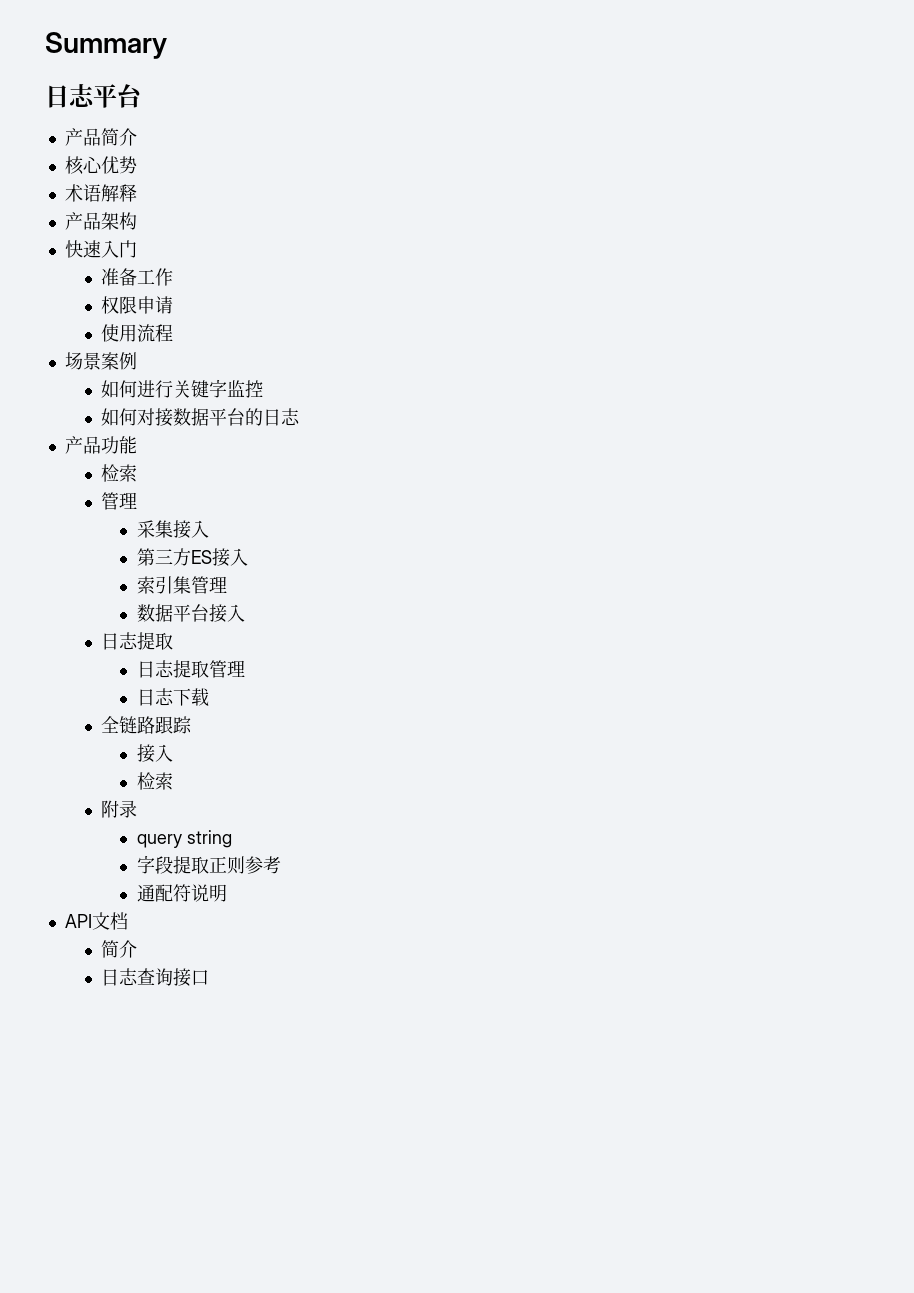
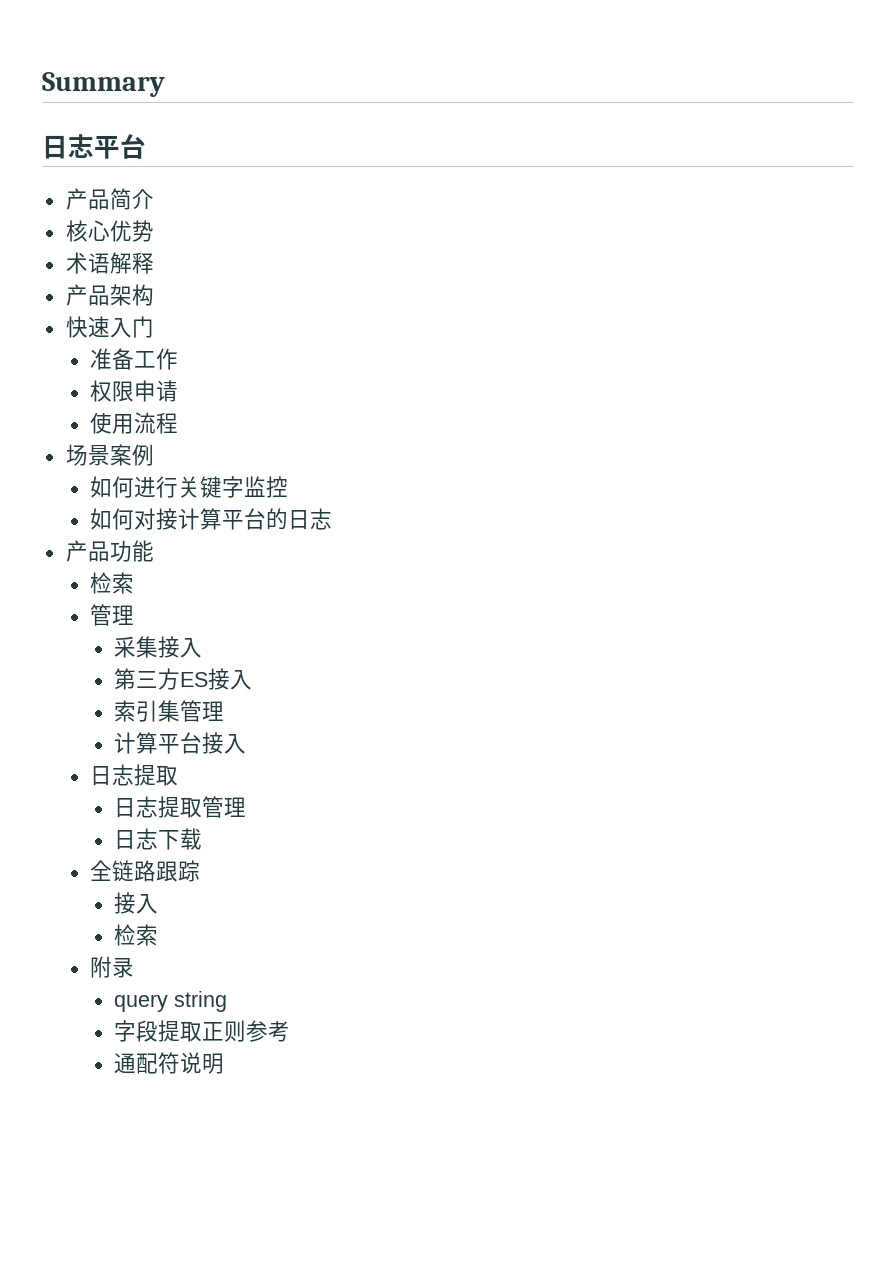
- 如何对接数据平台的日志
+ 如何对接计算平台的日志
- 数据平台接入
+ 计算平台接入
- API文档
- 简介
- 日志查询接口

